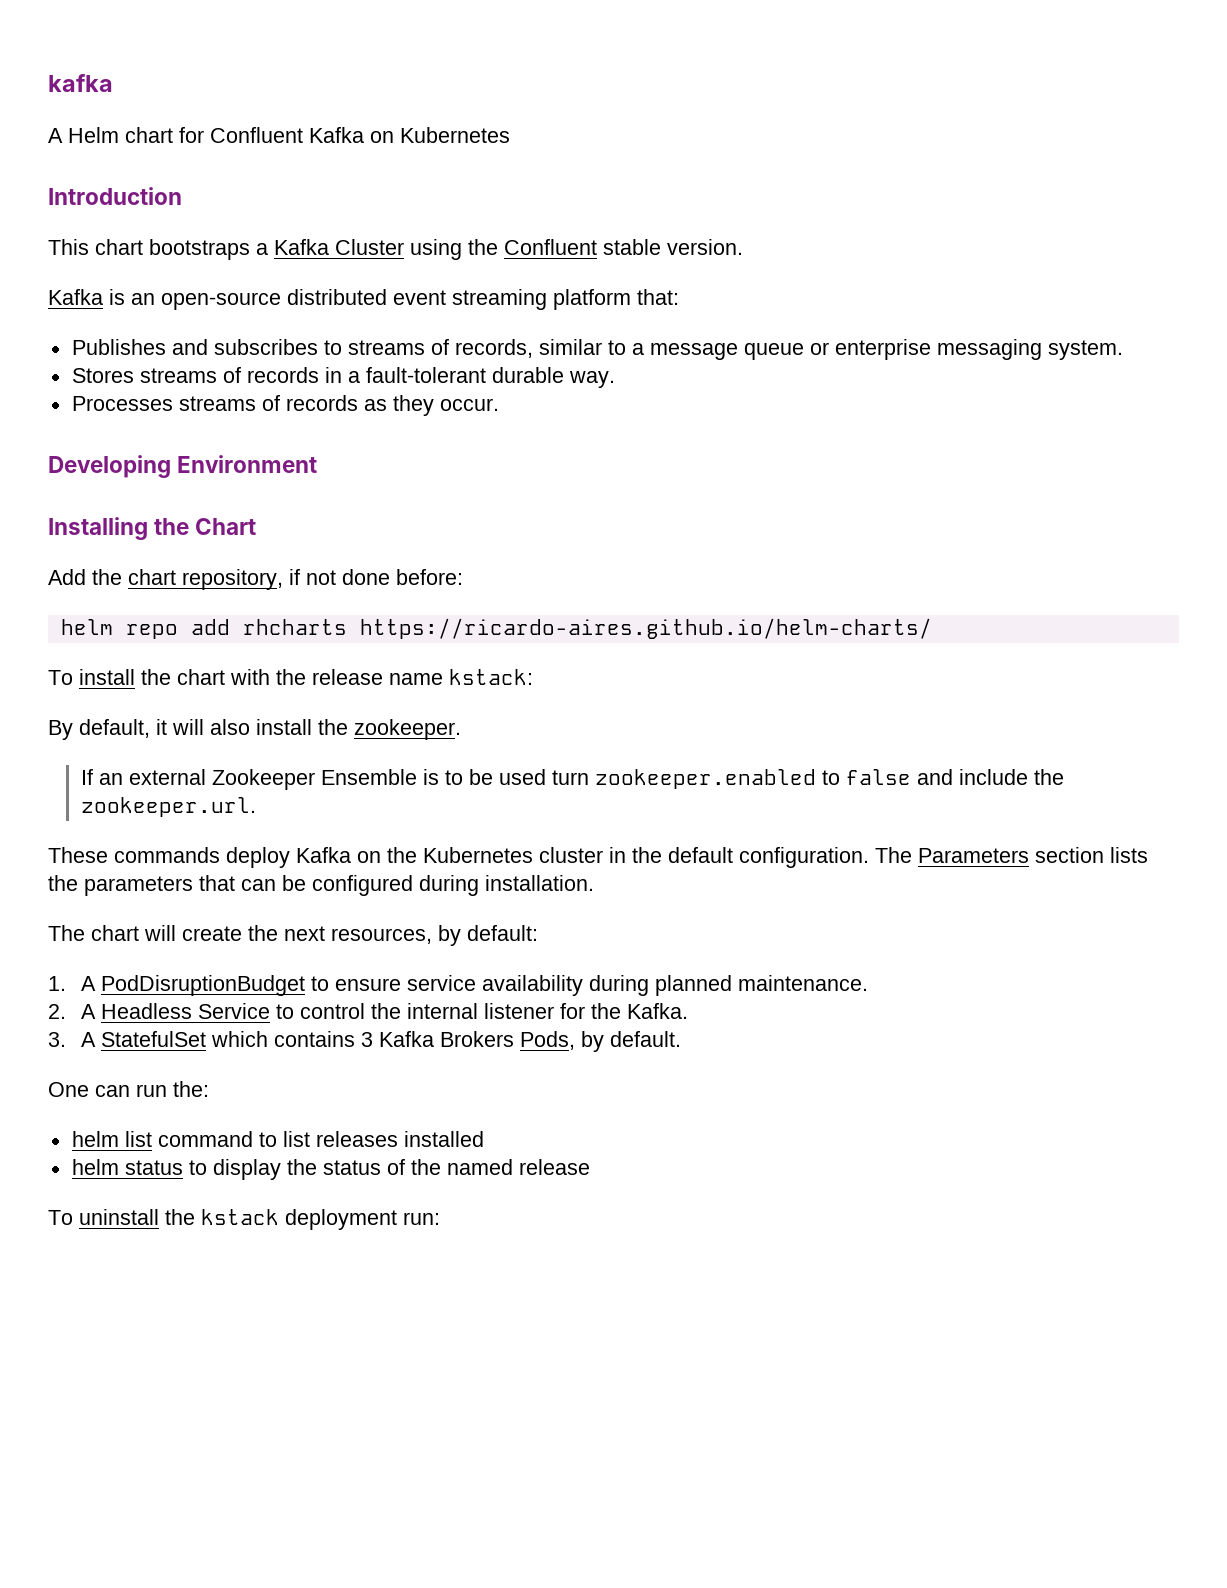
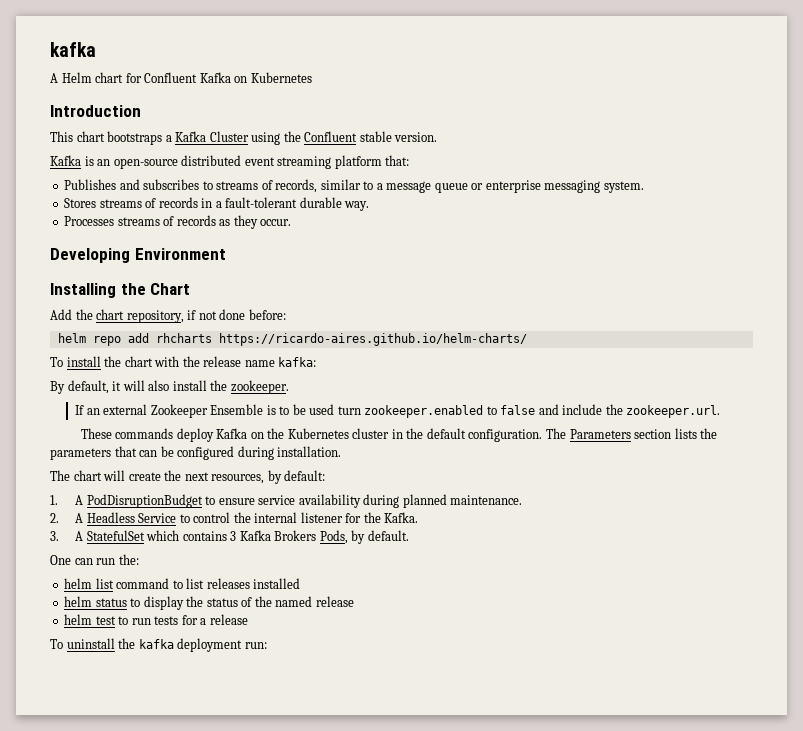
- To install the chart with the release name kstack:
+ To install the chart with the release name kafka:
+ helm test to run tests for a release
- To uninstall the kstack deployment run:
+ To uninstall the kafka deployment run:

